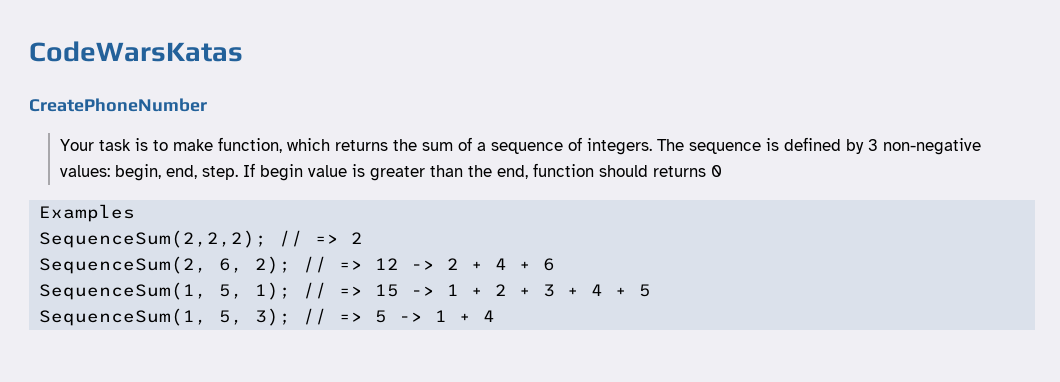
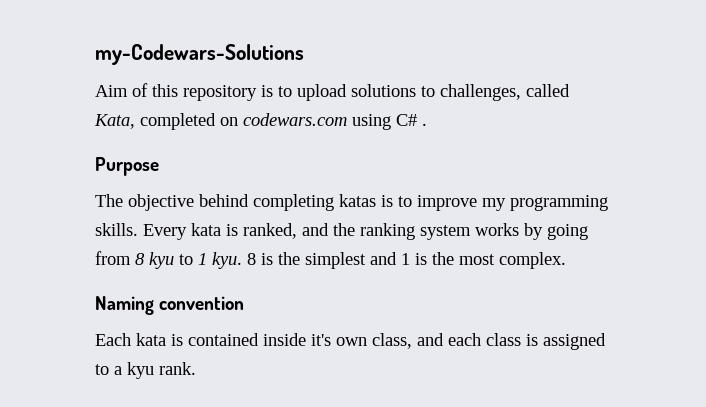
- CodeWarsKatas
- CreatePhoneNumber
- Your task is to make function, which returns the sum of a sequence of integers. The sequence is defined by 3 non-negative values: begin, end, step. If begin value is greater than the end, function should returns 0
- Examples
- SequenceSum(2,2,2); // => 2
- SequenceSum(2, 6, 2); // => 12 -> 2 + 4 + 6
- SequenceSum(1, 5, 1); // => 15 -> 1 + 2 + 3 + 4 + 5
- SequenceSum(1, 5, 3); // => 5 -> 1 + 4
+ my-Codewars-Solutions
+ Aim of this repository is to upload solutions to challenges, called Kata, completed on codewars.com using C# .
+ Purpose
+ The objective behind completing katas is to improve my programming skills. Every kata is ranked, and the ranking system works by going from 8 kyu to 1 kyu. 8 is the simplest and 1 is the most complex.
+ Naming convention
+ Each kata is contained inside it's own class, and each class is assigned to a kyu rank.

